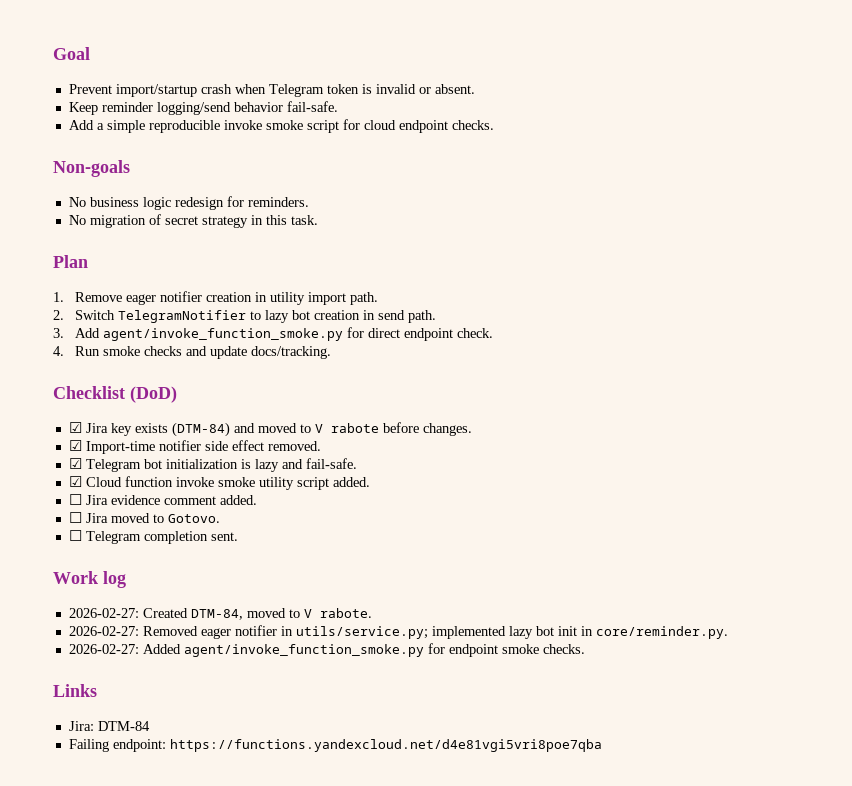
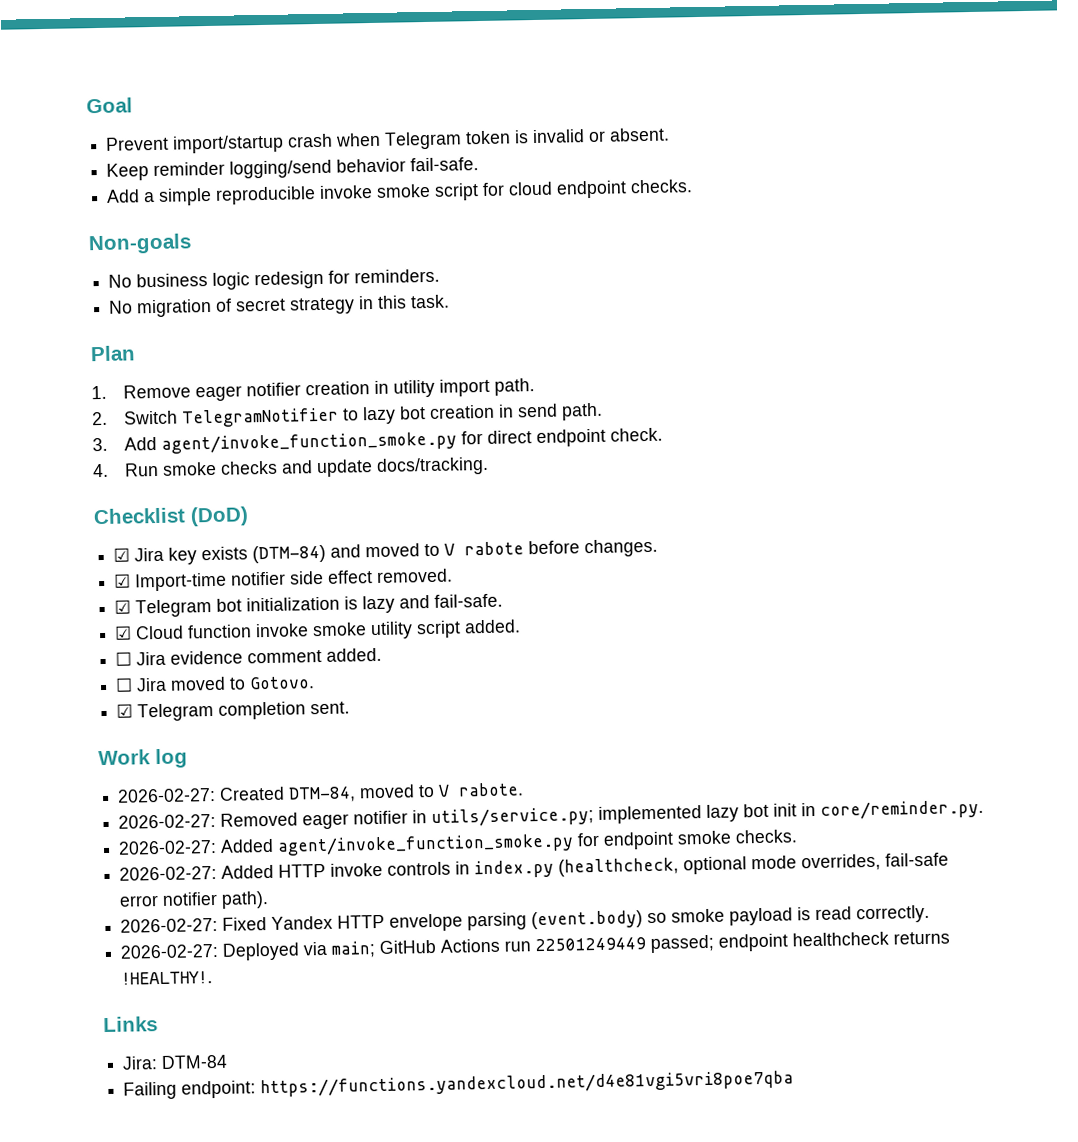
- ☐ Telegram completion sent.
+ ☑ Telegram completion sent.
+ 2026-02-27: Added HTTP invoke controls in index.py (healthcheck, optional mode overrides, fail-safe error notifier path).
+ 2026-02-27: Fixed Yandex HTTP envelope parsing (event.body) so smoke payload is read correctly.
+ 2026-02-27: Deployed via main; GitHub Actions run 22501249449 passed; endpoint healthcheck returns !HEALTHY!.

